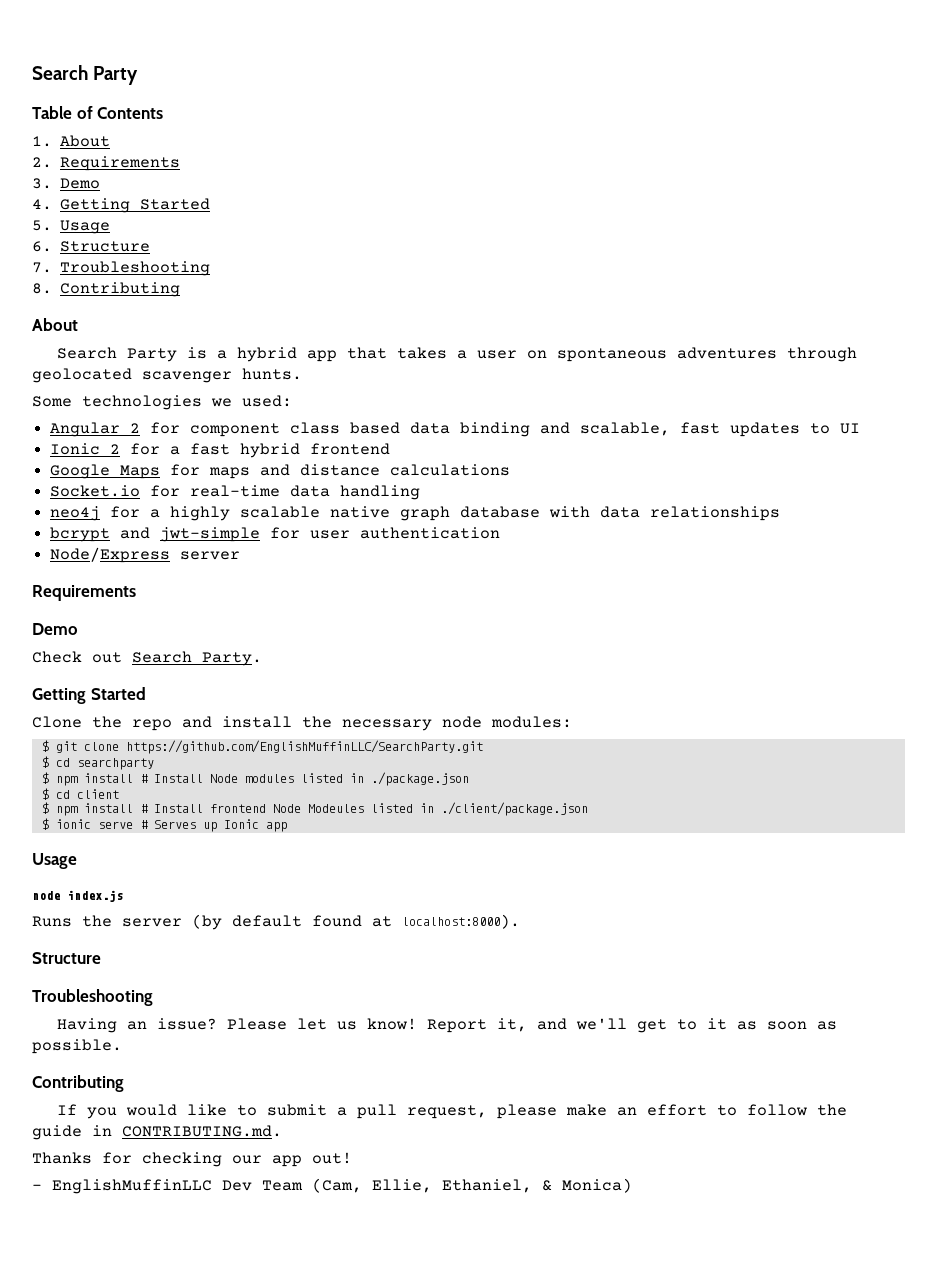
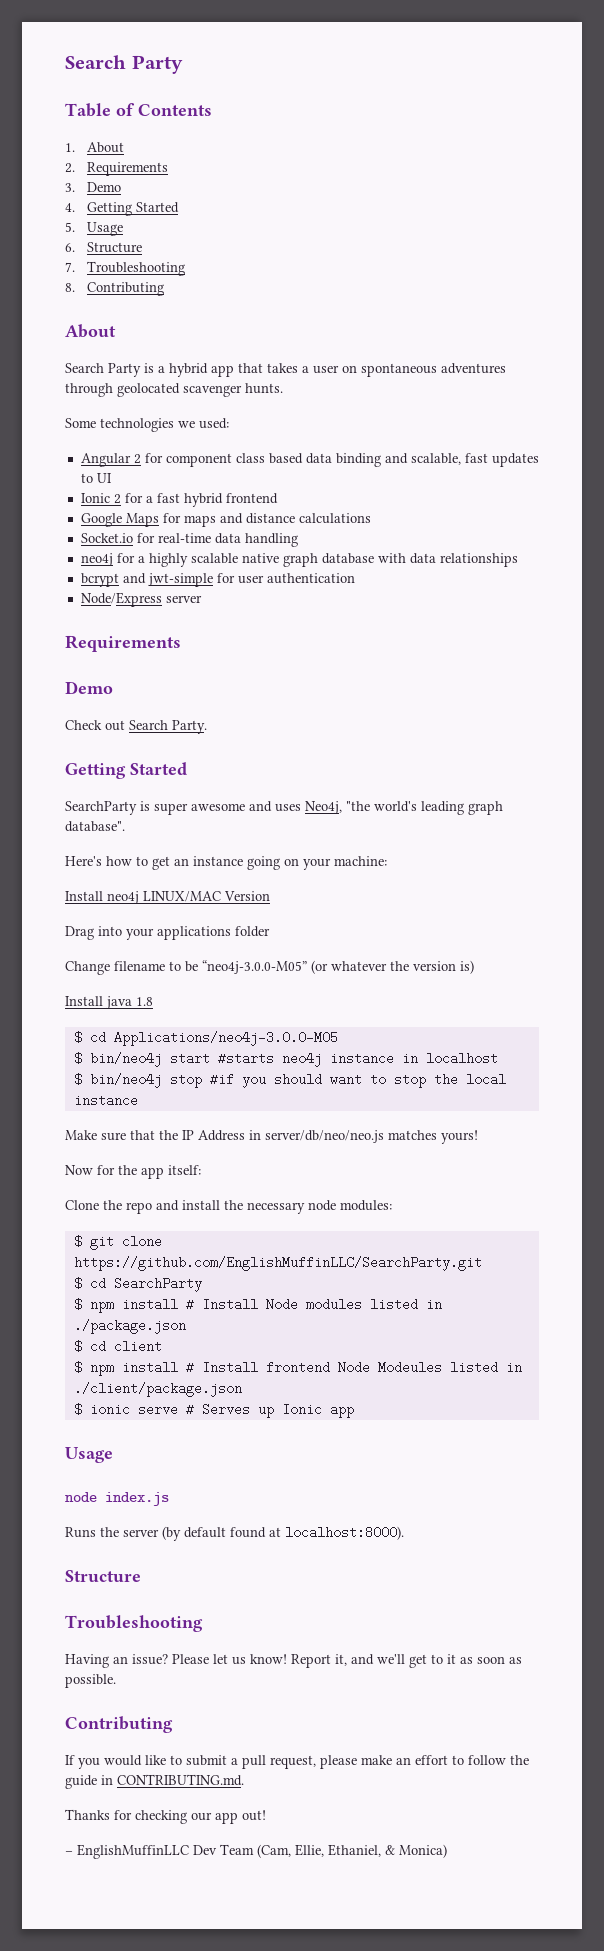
+ SearchParty is super awesome and uses Neo4j, "the world's leading graph database".
+ Here's how to get an instance going on your machine:
+ Install neo4j LINUX/MAC Version
+ Drag into your applications folder
+ Change filename to be “neo4j-3.0.0-M05” (or whatever the version is)
+ Install java 1.8
+ $ cd Applications/neo4j-3.0.0-M05
+ $ bin/neo4j start #starts neo4j instance in localhost
+ $ bin/neo4j stop #if you should want to stop the local instance
+ Make sure that the IP Address in server/db/neo/neo.js matches yours!
+ Now for the app itself:
- $ cd searchparty
+ $ cd SearchParty

